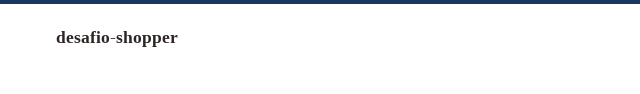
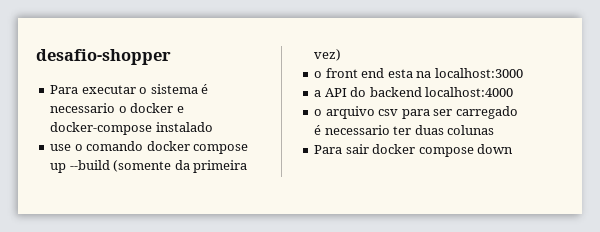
+ Para executar o sistema é necessario o docker e docker-compose instalado
+ use o comando docker compose up --build (somente da primeira vez)
+ o front end esta na localhost:3000
+ a API do backend localhost:4000
+ o arquivo csv para ser carregado é necessario ter duas colunas
+ Para sair docker compose down

